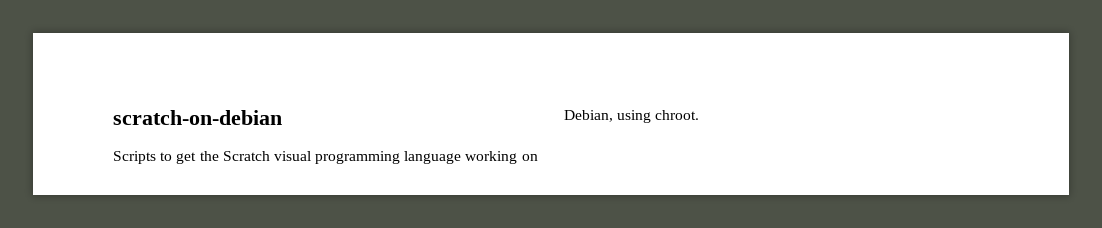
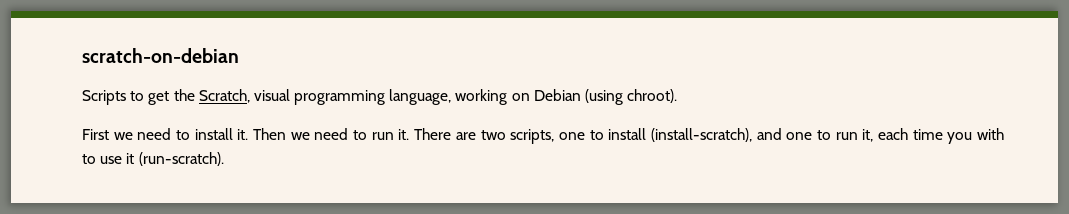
- Scripts to get the Scratch visual programming language working on Debian, using chroot.
+ Scripts to get the Scratch, visual programming language, working on Debian (using chroot).
+ First we need to install it. Then we need to run it. There are two scripts, one to install (install-scratch), and one to run it, each time you with to use it (run-scratch).

